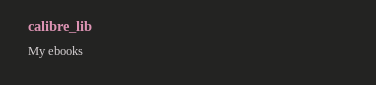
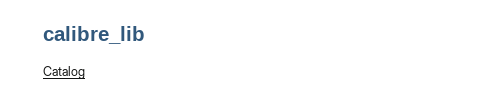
- My ebooks
+ Catalog

